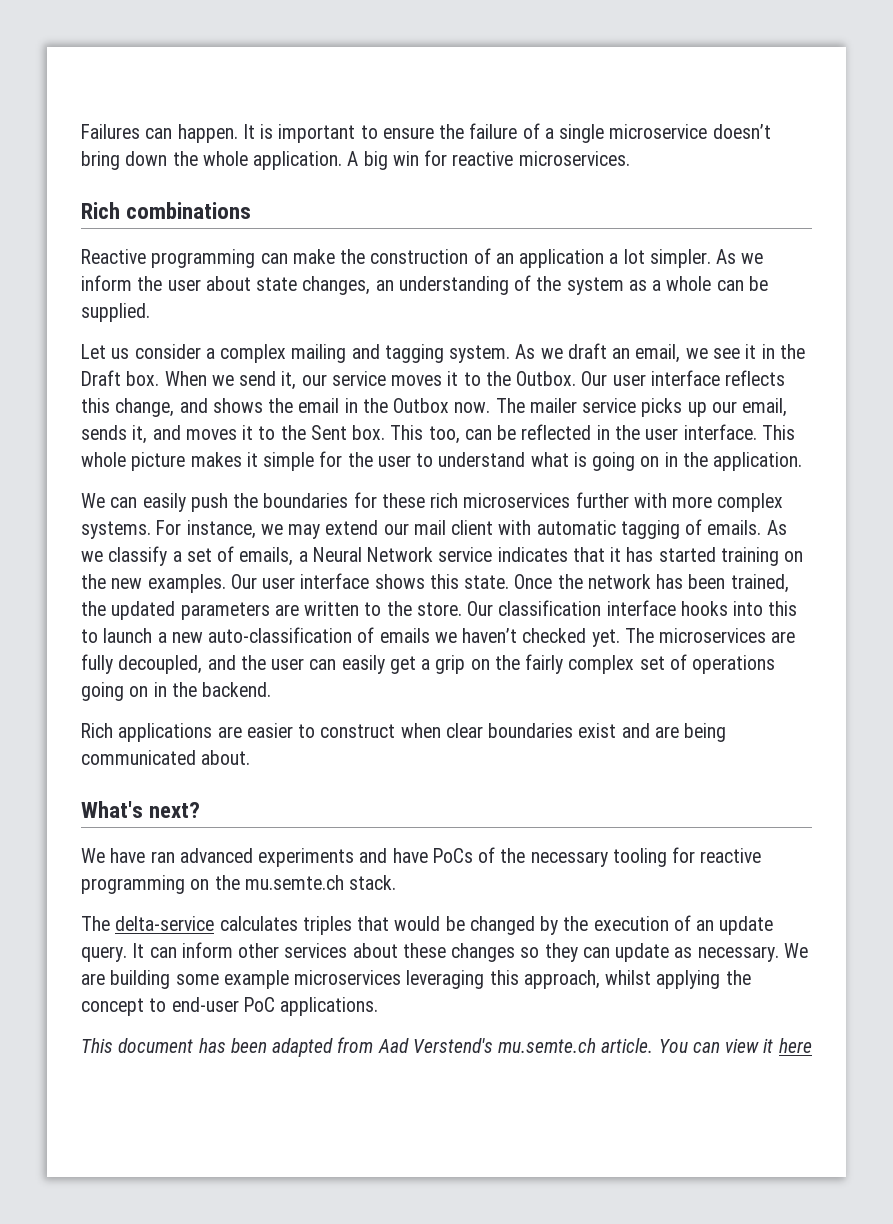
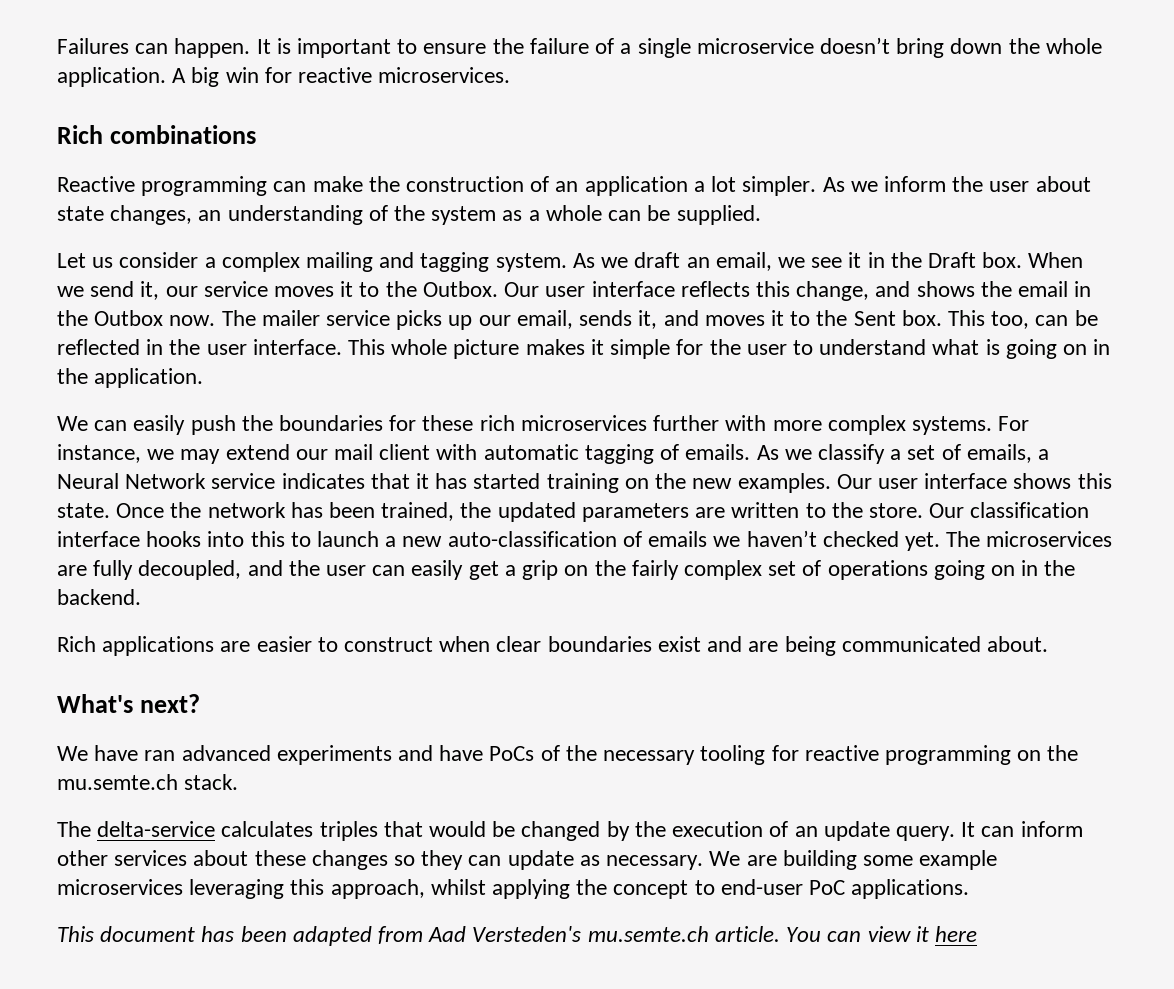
- This document has been adapted from Aad Verstend's mu.semte.ch article.
+ This document has been adapted from Aad Versteden's mu.semte.ch article.

